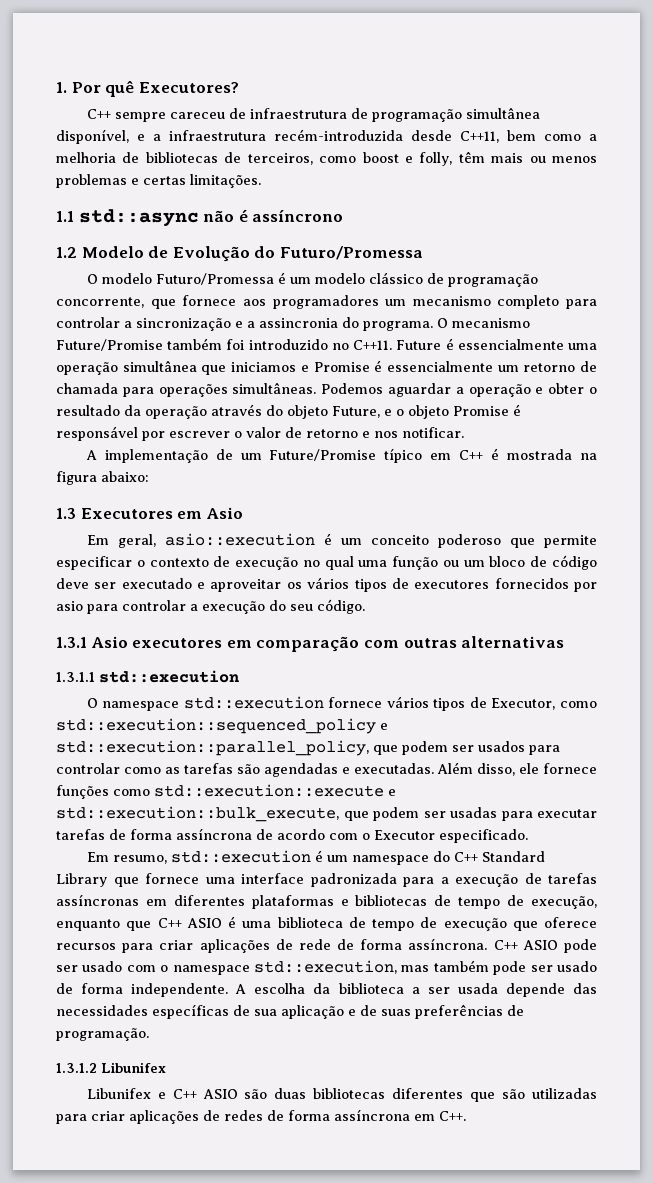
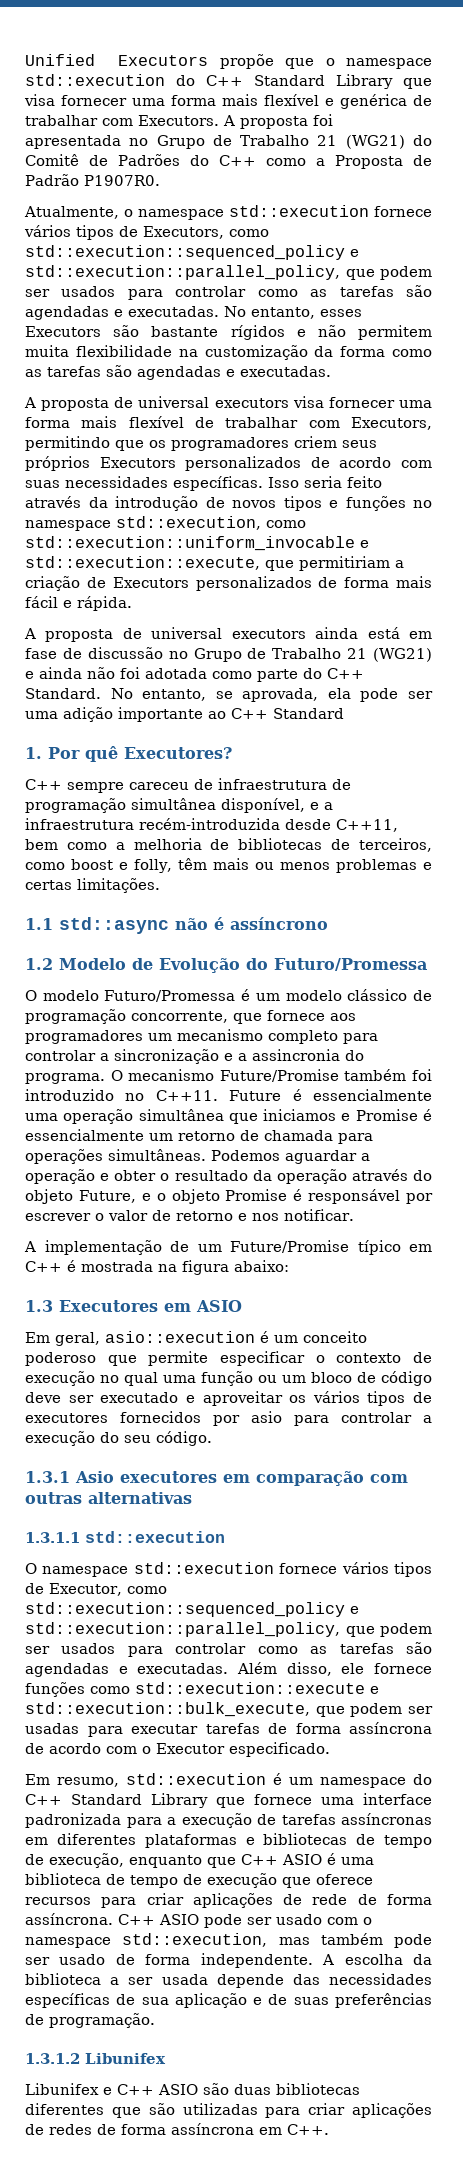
+ Unified Executors propõe que o namespace std::execution do C++ Standard Library que visa fornecer uma forma mais flexível e genérica de trabalhar com Executors. A proposta foi apresentada no Grupo de Trabalho 21 (WG21) do Comitê de Padrões do C++ como a Proposta de Padrão P1907R0.
+ Atualmente, o namespace std::execution fornece vários tipos de Executors, como std::execution::sequenced_policy e std::execution::parallel_policy, que podem ser usados para controlar como as tarefas são agendadas e executadas. No entanto, esses Executors são bastante rígidos e não permitem muita flexibilidade na customização da forma como as tarefas são agendadas e executadas.
+ A proposta de universal executors visa fornecer uma forma mais flexível de trabalhar com Executors, permitindo que os programadores criem seus próprios Executors personalizados de acordo com suas necessidades específicas. Isso seria feito através da introdução de novos tipos e funções no namespace std::execution, como std::execution::uniform_invocable e std::execution::execute, que permitiriam a criação de Executors personalizados de forma mais fácil e rápida.
+ A proposta de universal executors ainda está em fase de discussão no Grupo de Trabalho 21 (WG21) e ainda não foi adotada como parte do C++ Standard. No entanto, se aprovada, ela pode ser uma adição importante ao C++ Standard
- 1.3 Executores em Asio
+ 1.3 Executores em ASIO

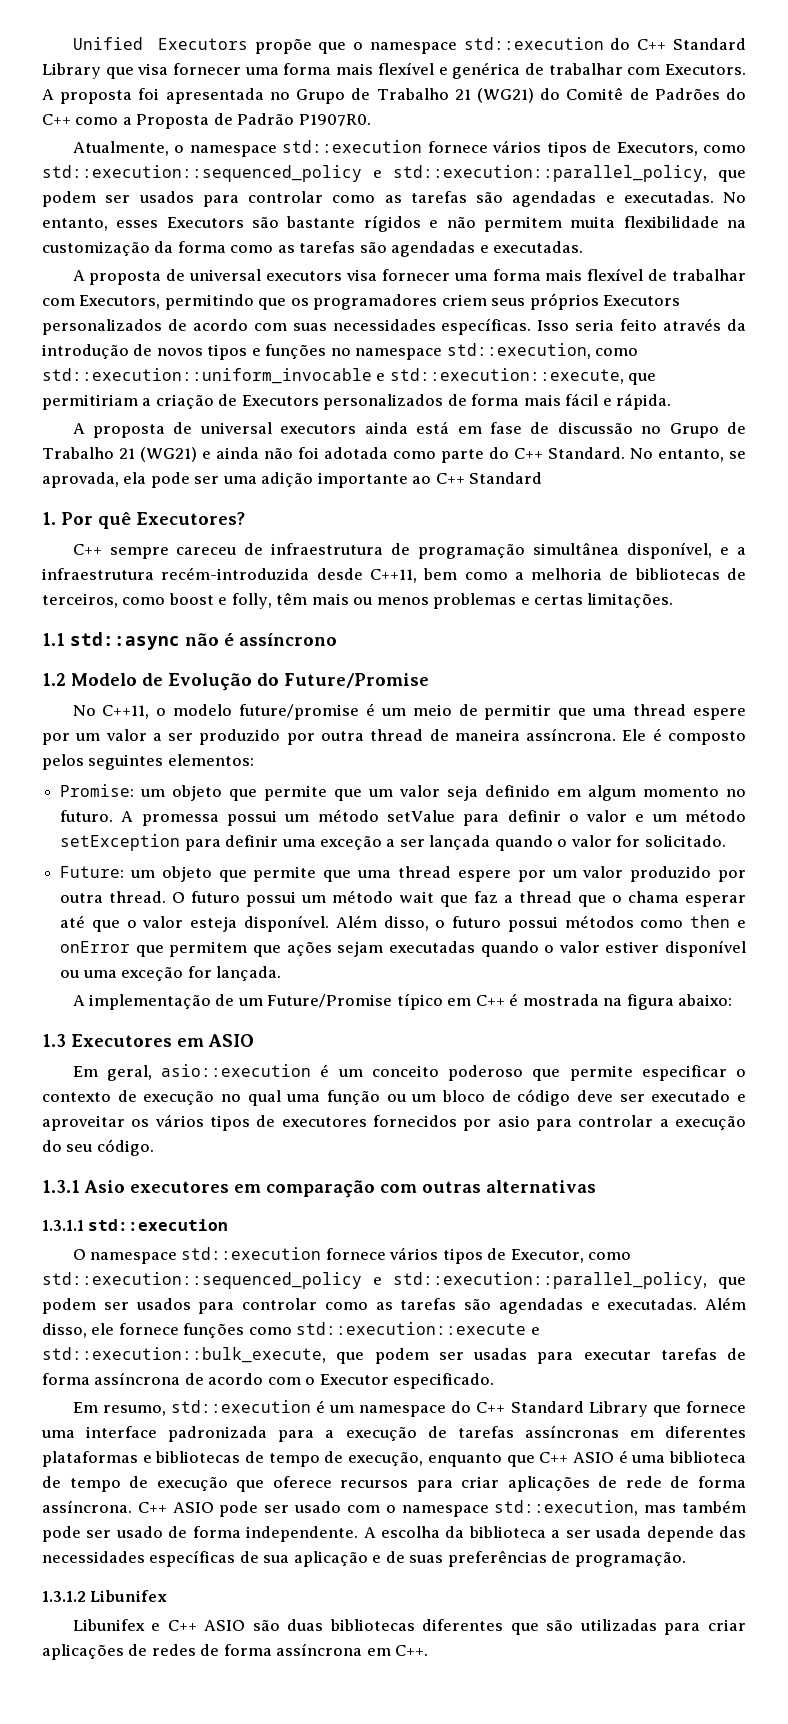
- 1.2 Modelo de Evolução do Futuro/Promessa
- O modelo Futuro/Promessa é um modelo clássico de programação concorrente, que fornece aos programadores um mecanismo completo para controlar a sincronização e a assincronia do programa. O mecanismo Future/Promise também foi introduzido no C++11. Future é essencialmente uma operação simultânea que iniciamos e Promise é essencialmente um retorno de chamada para operações simultâneas. Podemos aguardar a operação e obter o resultado da operação através do objeto Future, e o objeto Promise é responsável por escrever o valor de retorno e nos notificar.
+ 1.2 Modelo de Evolução do Future/Promise
+ No C++11, o modelo future/promise é um meio de permitir que uma thread espere por um valor a ser produzido por outra thread de maneira assíncrona. Ele é composto pelos seguintes elementos:
+ Promise: um objeto que permite que um valor seja definido em algum momento no futuro. A promessa possui um método setValue para definir o valor e um método setException para definir uma exceção a ser lançada quando o valor for solicitado.
+ Future: um objeto que permite que uma thread espere por um valor produzido por outra thread. O futuro possui um método wait que faz a thread que o chama esperar até que o valor esteja disponível. Além disso, o futuro possui métodos como then e onError que permitem que ações sejam executadas quando o valor estiver disponível ou uma exceção for lançada.

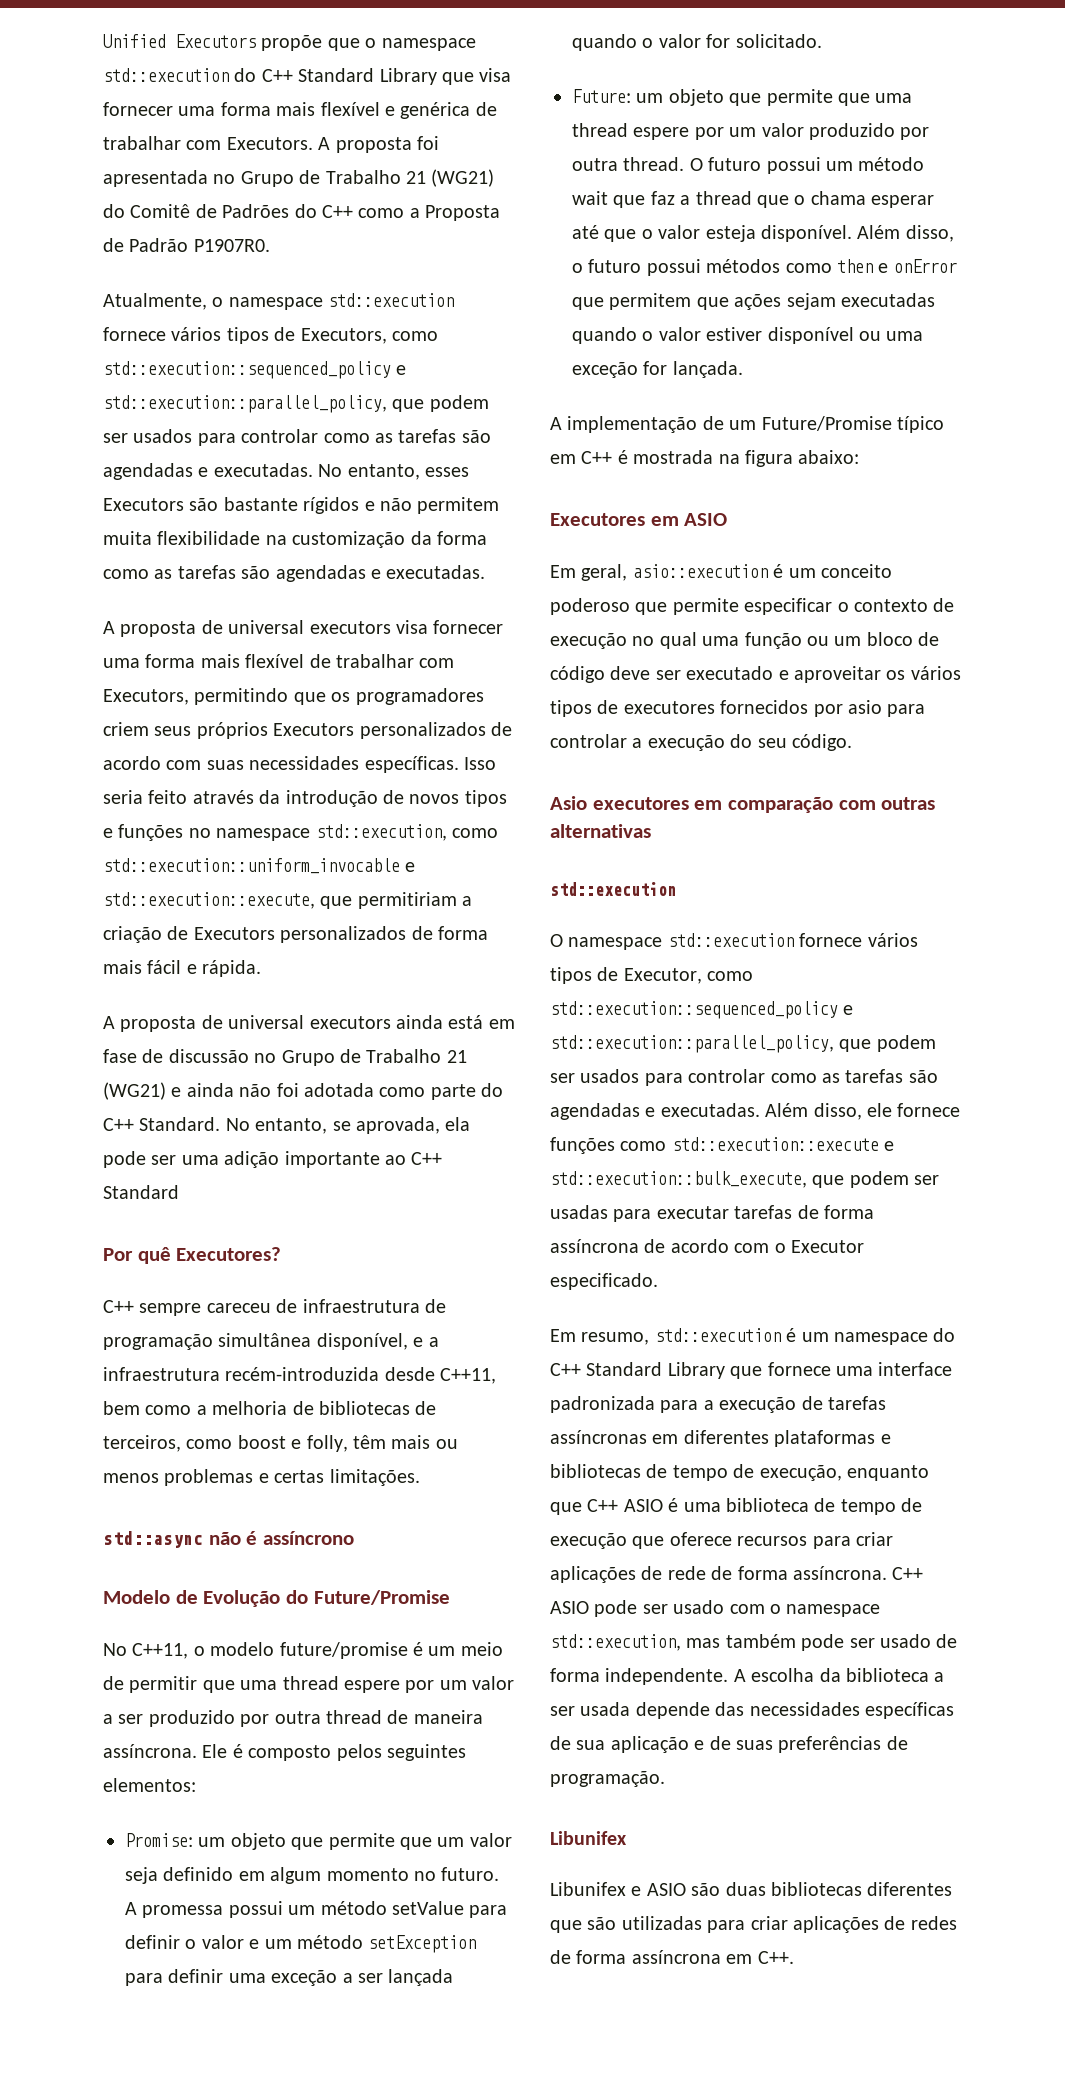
- 1. Por quê Executores?
+ Por quê Executores?
- 1.1 std::async não é assíncrono
+ std::async não é assíncrono
- 1.2 Modelo de Evolução do Future/Promise
+ Modelo de Evolução do Future/Promise
- 1.3 Executores em ASIO
+ Executores em ASIO
- 1.3.1 Asio executores em comparação com outras alternativas
- 1.3.1.1 std::execution
+ Asio executores em comparação com outras alternativas
+ std::execution
  A escolha da biblioteca a ser usada depende das necessidades específicas de sua aplicação e de suas preferências de programação.
- 1.3.1.2 Libunifex
+ Libunifex
- Libunifex e C++ ASIO são duas bibliotecas diferentes que são utilizadas para criar aplicações de redes de forma assíncrona em C++.
+ Libunifex e ASIO são duas bibliotecas diferentes que são utilizadas para criar aplicações de redes de forma assíncrona em C++.

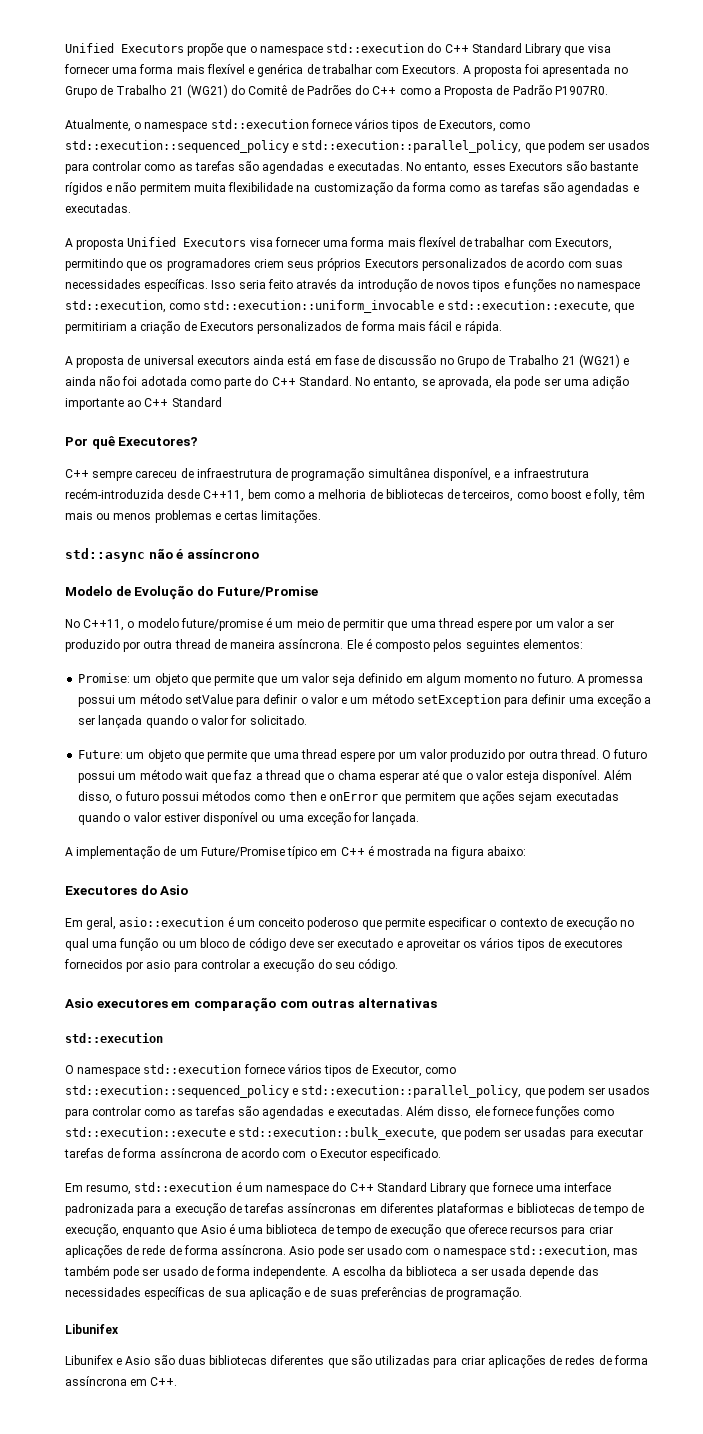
- A proposta de universal executors visa fornecer uma forma mais flexível de trabalhar com Executors, permitindo que os programadores criem seus próprios Executors personalizados de acordo com suas necessidades específicas.
+ A proposta Unified Executors visa fornecer uma forma mais flexível de trabalhar com Executors, permitindo que os programadores criem seus próprios Executors personalizados de acordo com suas necessidades específicas.
- Executores em ASIO
+ Executores do Asio
- Em resumo, std::execution é um namespace do C++ Standard Library que fornece uma interface padronizada para a execução de tarefas assíncronas em diferentes plataformas e bibliotecas de tempo de execução, enquanto que C++ ASIO é uma biblioteca de tempo de execução que oferece recursos para criar aplicações de rede de forma assíncrona.
+ Em resumo, std::execution é um namespace do C++ Standard Library que fornece uma interface padronizada para a execução de tarefas assíncronas em diferentes plataformas e bibliotecas de tempo de execução, enquanto que Asio é uma biblioteca de tempo de execução que oferece recursos para criar aplicações de rede de forma assíncrona.
- C++ ASIO pode ser usado com o namespace std::execution, mas também pode ser usado de forma independente.
+ Asio pode ser usado com o namespace std::execution, mas também pode ser usado de forma independente.
- Libunifex e ASIO são duas bibliotecas diferentes que são utilizadas para criar aplicações de redes de forma assíncrona em C++.
+ Libunifex e Asio são duas bibliotecas diferentes que são utilizadas para criar aplicações de redes de forma assíncrona em C++.

